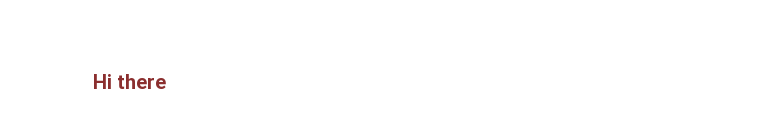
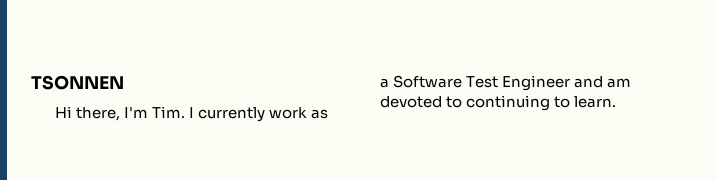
- Hi there
+ TSONNEN
+ Hi there, I'm Tim. I currently work as a Software Test Engineer and am devoted to continuing to learn.

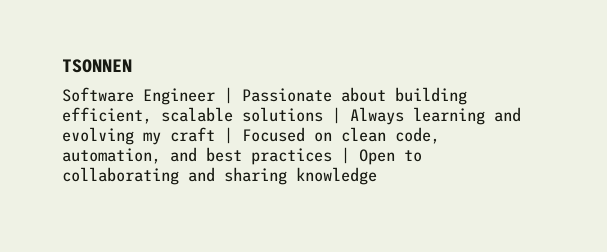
- Hi there, I'm Tim. I currently work as a Software Test Engineer and am devoted to continuing to learn.
+ Software Engineer | Passionate about building efficient, scalable solutions | Always learning and evolving my craft | Focused on clean code, automation, and best practices | Open to collaborating and sharing knowledge

